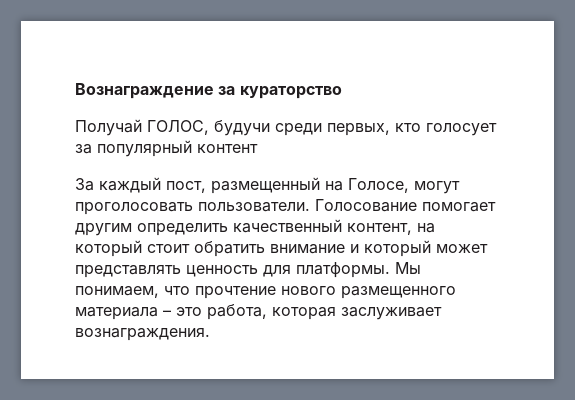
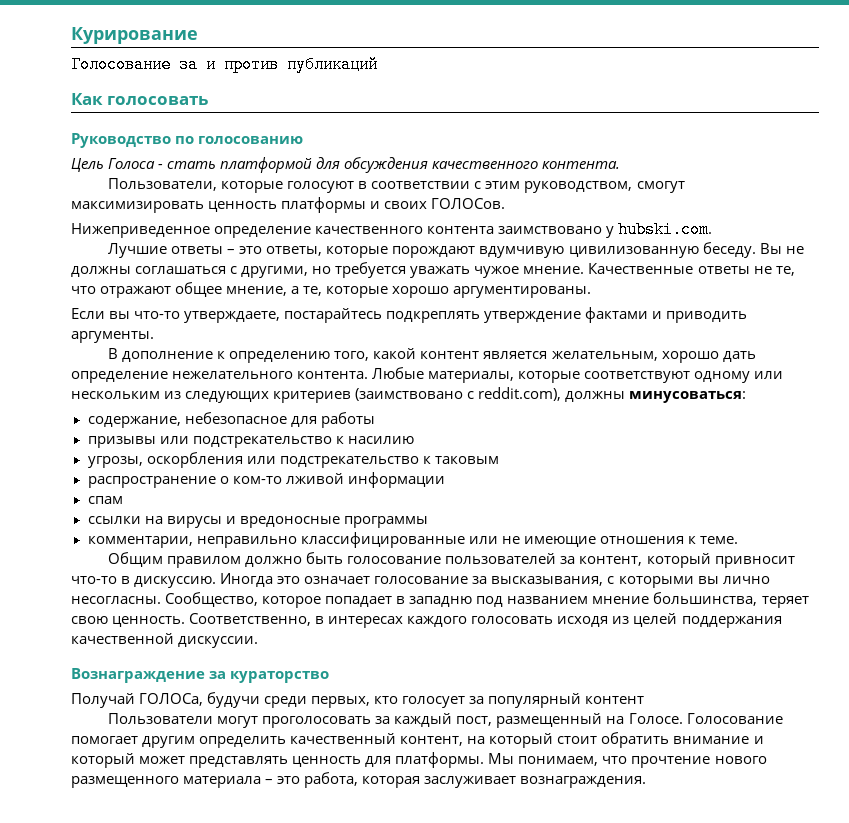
+ Курирование
+ Голосование за и против публикаций
+ Как голосовать
+ Руководство по голосованию
+ Цель Голоса - стать платформой для обсуждения качественного контента.
+ Пользователи, которые голосуют в соответствии с этим руководством, смогут максимизировать ценность платформы и своих ГОЛОСов.
+ Нижеприведенное определение качественного контента заимствовано у hubski.com.
+ Лучшие ответы – это ответы, которые порождают вдумчивую цивилизованную беседу. Вы не должны соглашаться с другими, но требуется уважать чужое мнение. Качественные ответы не те, что отражают общее мнение, а те, которые хорошо аргументированы.
+ Если вы что-то утверждаете, постарайтесь подкреплять утверждение фактами и приводить аргументы.
+ В дополнение к определению того, какой контент является желательным, хорошо дать определение нежелательного контента. Любые материалы, которые соответствуют одному или нескольким из следующих критериев (заимствовано с reddit.com), должны минусоваться:
+ содержание, небезопасное для работы
+ призывы или подстрекательство к насилию
+ угрозы, оскорбления или подстрекательство к таковым
+ распространение о ком-то лживой информации
+ спам
+ ссылки на вирусы и вредоносные программы
+ комментарии, неправильно классифицированные или не имеющие отношения к теме.
+ Общим правилом должно быть голосование пользователей за контент, который привносит что-то в дискуссию. Иногда это означает голосование за высказывания, с которыми вы лично несогласны. Сообщество, которое попадает в западню под названием мнение большинства, теряет свою ценность. Соответственно, в интересах каждого голосовать исходя из целей поддержания качественной дискуссии.
- Получай ГОЛОС, будучи среди первых, кто голосует за популярный контент
+ Получай ГОЛОСа, будучи среди первых, кто голосует за популярный контент
- За каждый пост, размещенный на Голосе, могут проголосовать пользователи.
+ Пользователи могут проголосовать за каждый пост, размещенный на Голосе.

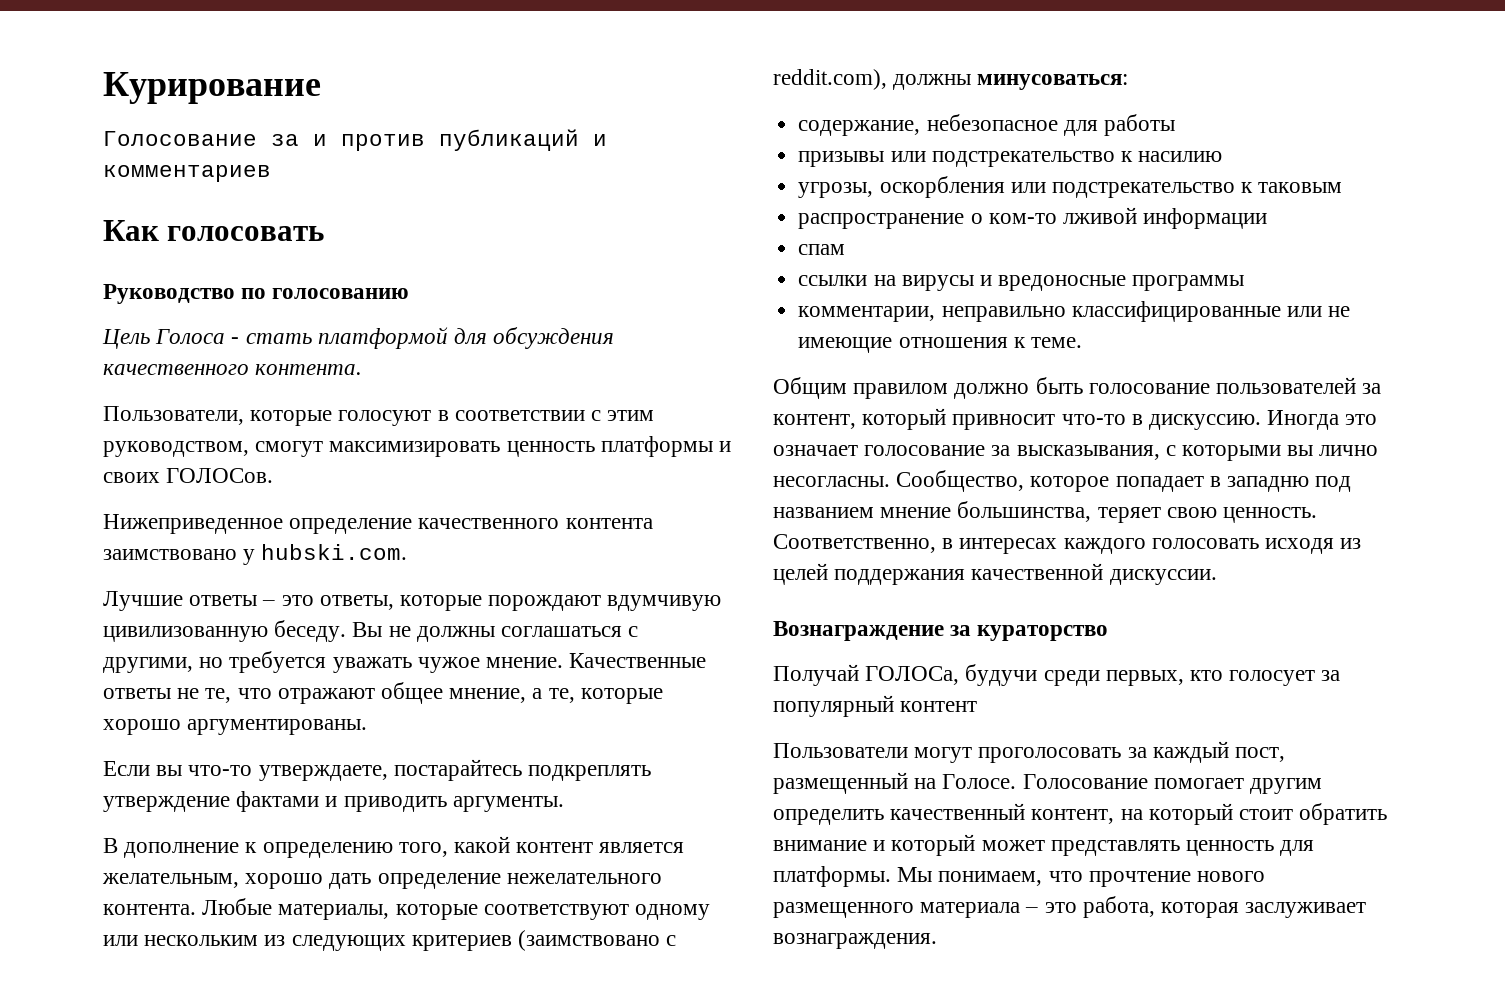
- Голосование за и против публикаций
+ Голосование за и против публикаций и комментариев

